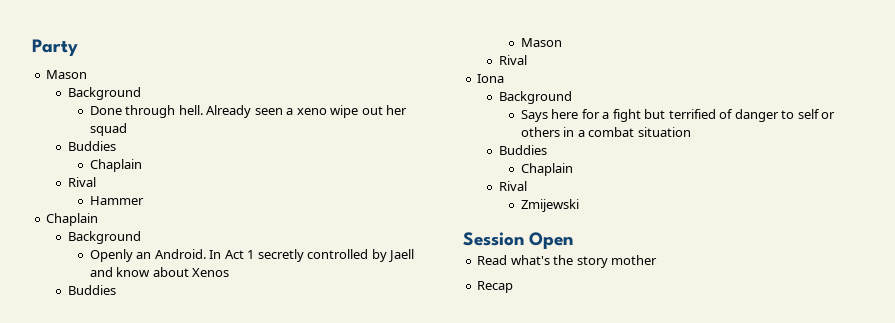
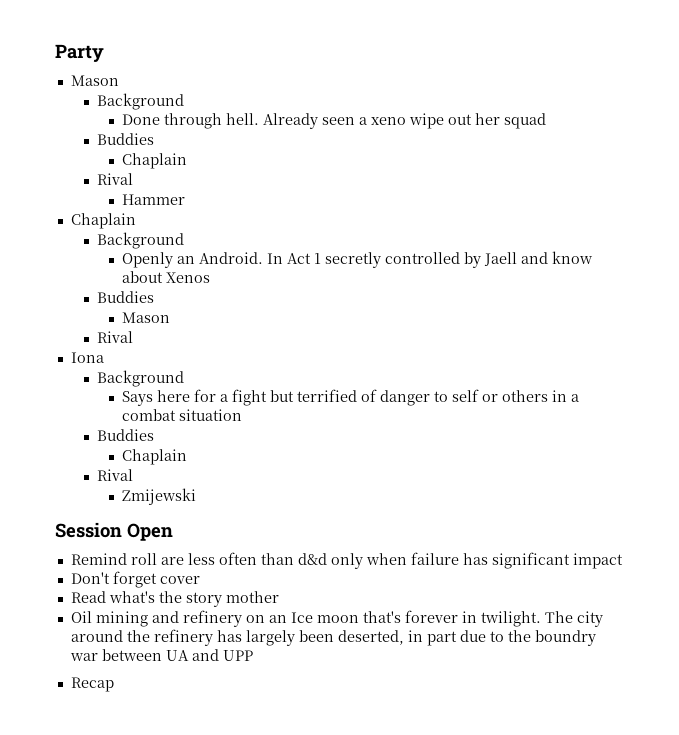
+ Remind roll are less often than d&d only when failure has significant impact
+ Don't forget cover
+ Oil mining and refinery on an Ice moon that's forever in twilight. The city around the refinery has largely been deserted, in part due to the boundry war between UA and UPP

